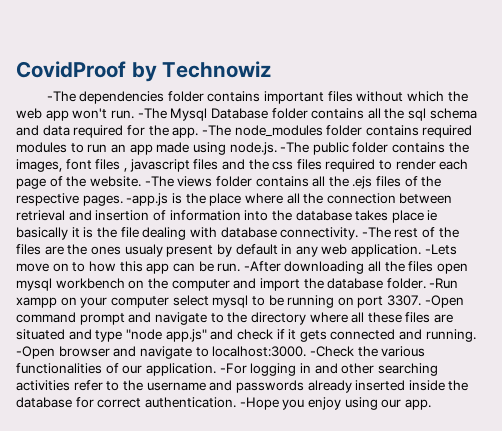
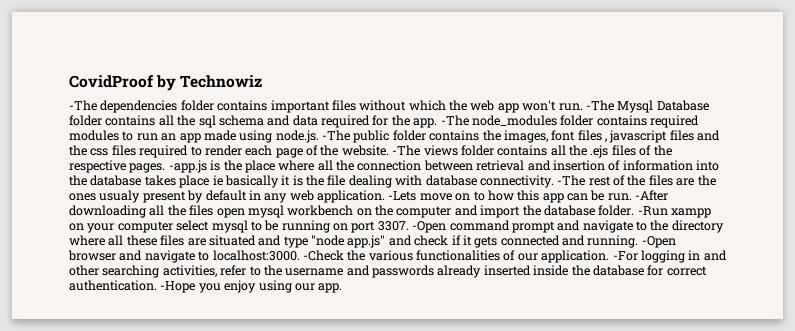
- -For logging in and other searching activities refer to the username and passwords already inserted inside the database for correct authentication.
+ -For logging in and other searching activities, refer to the username and passwords already inserted inside the database for correct authentication.

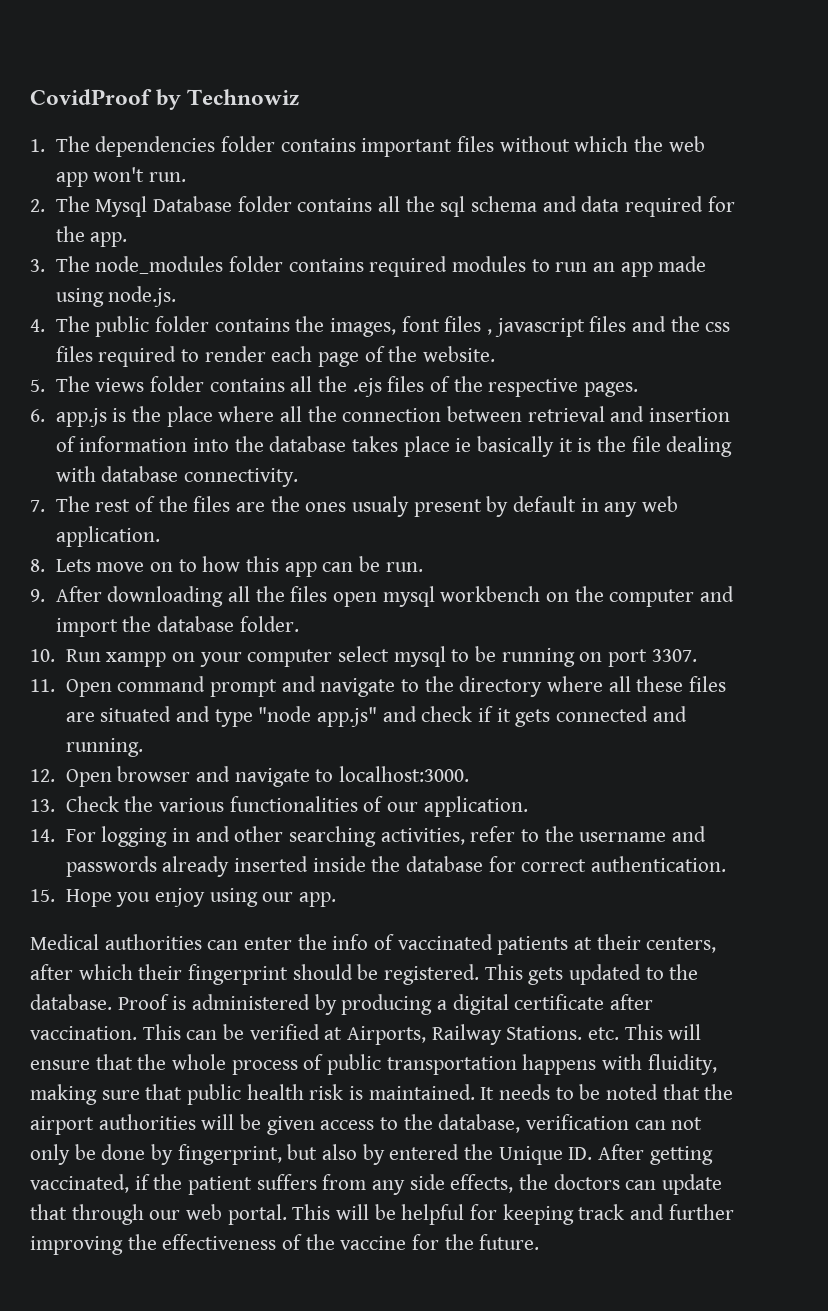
- -The dependencies folder contains important files without which the web app won't run. -The Mysql Database folder contains all the sql schema and data required for the app. -The node_modules folder contains required modules to run an app made using node.js. -The public folder contains the images, font files , javascript files and the css files required to render each page of the website. -The views folder contains all the .ejs files of the respective pages. -app.js is the place where all the connection between retrieval and insertion of information into the database takes place ie basically it is the file dealing with database connectivity. -The rest of the files are the ones usualy present by default in any web application. -Lets move on to how this app can be run. -After downloading all the files open mysql workbench on the computer and import the database folder. -Run xampp on your computer select mysql to be running on port 3307. -Open command prompt and navigate to the directory where all these files are situated and type "node app.js" and check if it gets connected and running. -Open browser and navigate to localhost:3000. -Check the various functionalities of our application. -For logging in and other searching activities, refer to the username and passwords already inserted inside the database for correct authentication. -Hope you enjoy using our app.
+ 1. The dependencies folder contains important files without which the web app won't run.
+ 2. The Mysql Database folder contains all the sql schema and data required for the app.
+ 3. The node_modules folder contains required modules to run an app made using node.js.
+ 4. The public folder contains the images, font files , javascript files and the css files required to render each page of the website.
+ 5. The views folder contains all the .ejs files of the respective pages.
+ 6. app.js is the place where all the connection between retrieval and insertion of information into the database takes place ie basically it is the file dealing with database connectivity.
+ 7. The rest of the files are the ones usualy present by default in any web application.
+ 8. Lets move on to how this app can be run.
+ 9. After downloading all the files open mysql workbench on the computer and import the database folder.
+ 10. Run xampp on your computer select mysql to be running on port 3307.
+ 11. Open command prompt and navigate to the directory where all these files are situated and type "node app.js" and check if it gets connected and running.
+ 12. Open browser and navigate to localhost:3000.
+ 13. Check the various functionalities of our application.
+ 14. For logging in and other searching activities, refer to the username and passwords already inserted inside the database for correct authentication.
+ 15. Hope you enjoy using our app.
+ Medical authorities can enter the info of vaccinated patients at their centers, after which their fingerprint should be registered. This gets updated to the database. Proof is administered by producing a digital certificate after vaccination. This can be verified at Airports, Railway Stations. etc. This will ensure that the whole process of public transportation happens with fluidity, making sure that public health risk is maintained. It needs to be noted that the airport authorities will be given access to the database, verification can not only be done by fingerprint, but also by entered the Unique ID. After getting vaccinated, if the patient suffers from any side effects, the doctors can update that through our web portal. This will be helpful for keeping track and further improving the effectiveness of the vaccine for the future.

